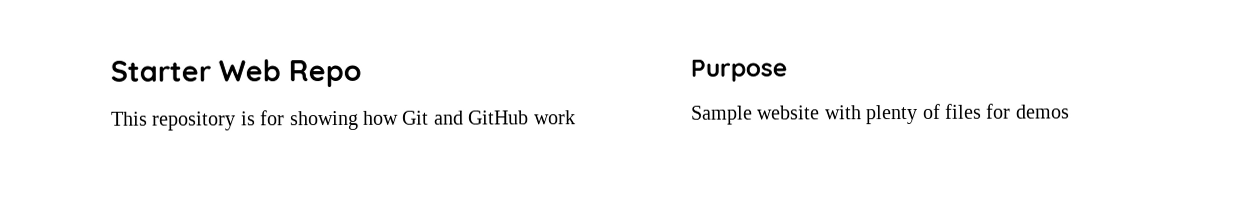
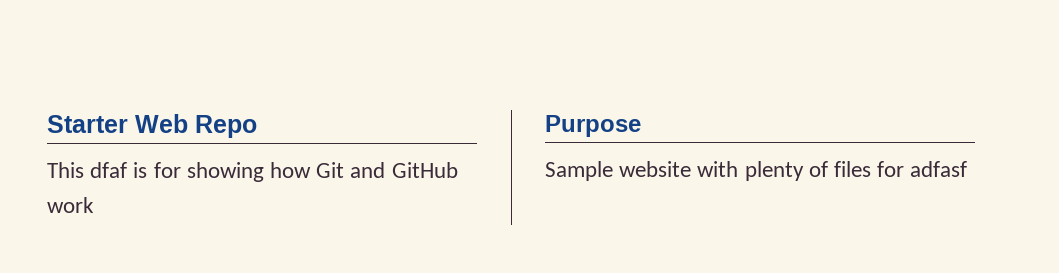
- This repository is for showing how Git and GitHub work
+ This dfaf is for showing how Git and GitHub work
- Sample website with plenty of files for demos
+ Sample website with plenty of files for adfasf

